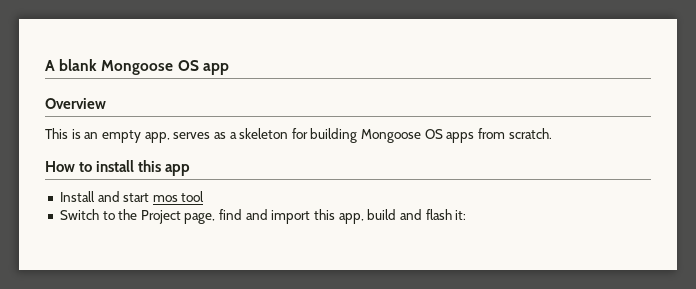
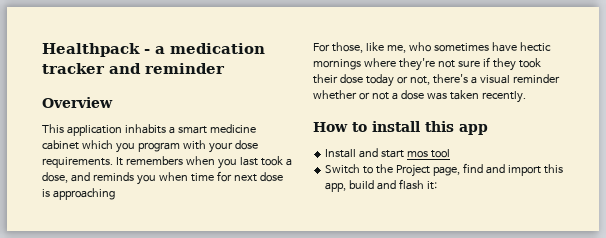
- A blank Mongoose OS app
+ Healthpack - a medication tracker and reminder
  Overview
- This is an empty app, serves as a skeleton for building Mongoose OS apps from scratch.
+ This application inhabits a smart medicine cabinet which you program with your dose requirements. It remembers when you last took a dose, and reminds you when time for next dose is approaching
+ For those, like me, who sometimes have hectic mornings where they're not sure if they took their dose today or not, there's a visual reminder whether or not a dose was taken recently.

